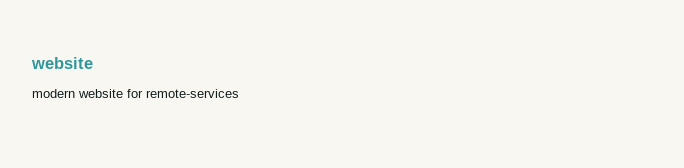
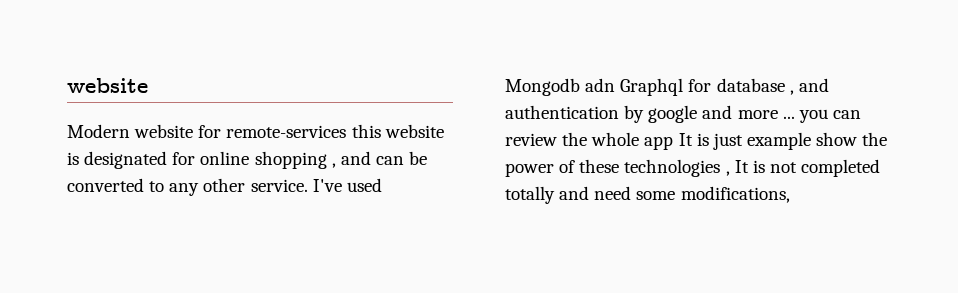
- modern website for remote-services
+ Modern website for remote-services this website is designated for online shopping , and can be converted to any other service. I've used Mongodb adn Graphql for database , and authentication by google and more ... you can review the whole app It is just example show the power of these technologies , It is not completed totally and need some modifications,

